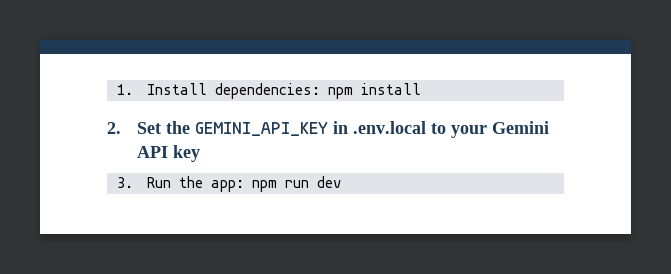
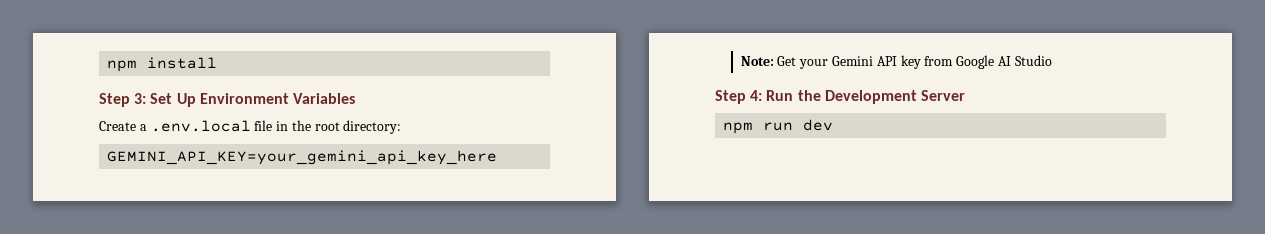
- 1. Install dependencies: npm install
+ npm install
- 2. Set the GEMINI_API_KEY in .env.local to your Gemini API key
- 3. Run the app: npm run dev
+ Step 3: Set Up Environment Variables
+ Create a .env.local file in the root directory:
+ GEMINI_API_KEY=your_gemini_api_key_here
+ Note: Get your Gemini API key from Google AI Studio
+ Step 4: Run the Development Server
+ npm run dev

